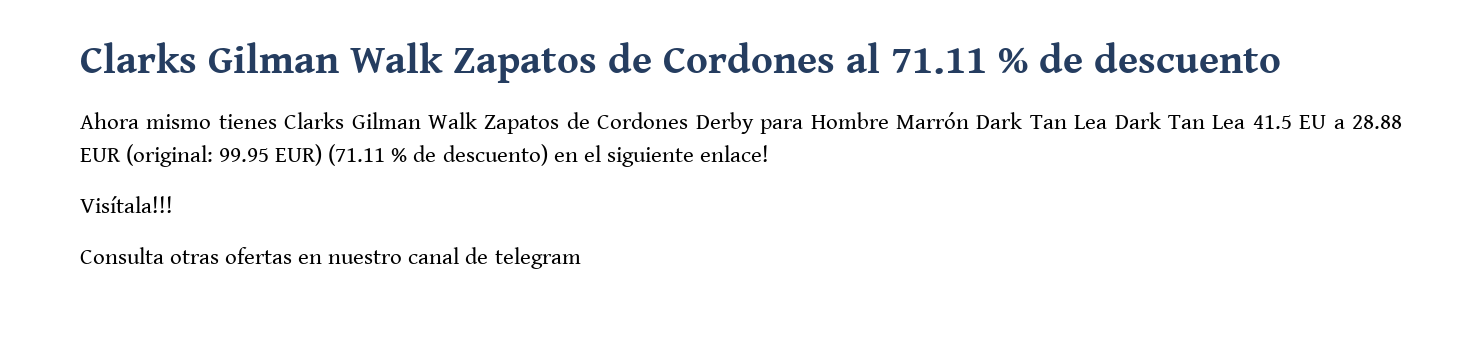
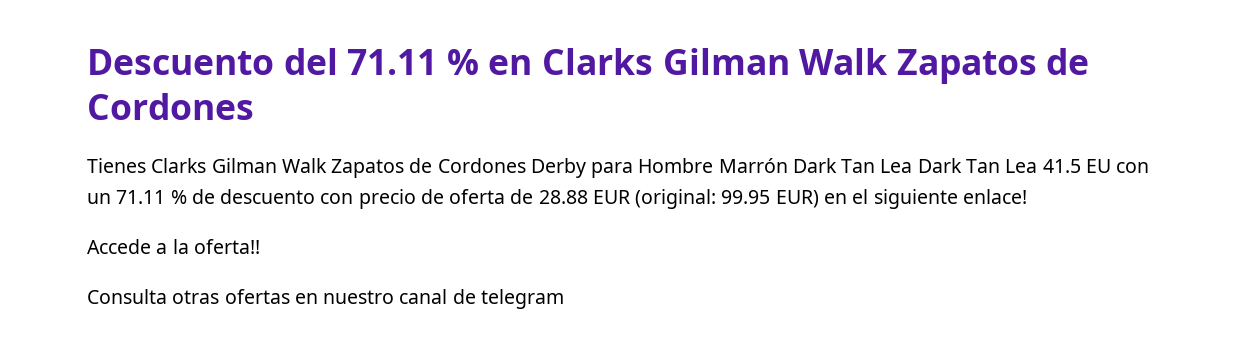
- Clarks Gilman Walk Zapatos de Cordones al 71.11 % de descuento
- Ahora mismo tienes Clarks Gilman Walk Zapatos de Cordones Derby para Hombre Marrón Dark Tan Lea Dark Tan Lea 41.5 EU a 28.88 EUR (original: 99.95 EUR) (71.11 % de descuento) en el siguiente enlace!
+ Descuento del 71.11 % en Clarks Gilman Walk Zapatos de Cordones
+ Tienes Clarks Gilman Walk Zapatos de Cordones Derby para Hombre Marrón Dark Tan Lea Dark Tan Lea 41.5 EU con un 71.11 % de descuento con precio de oferta de 28.88 EUR (original: 99.95 EUR) en el siguiente enlace!
- Visítala!!!
+ Accede a la oferta!!

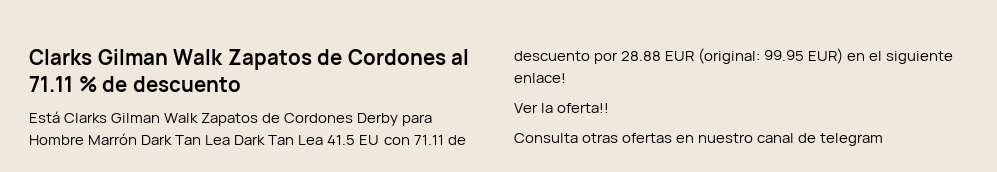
- Descuento del 71.11 % en Clarks Gilman Walk Zapatos de Cordones
- Tienes Clarks Gilman Walk Zapatos de Cordones Derby para Hombre Marrón Dark Tan Lea Dark Tan Lea 41.5 EU con un 71.11 % de descuento con precio de oferta de 28.88 EUR (original: 99.95 EUR) en el siguiente enlace!
+ Clarks Gilman Walk Zapatos de Cordones al 71.11 % de descuento
+ Está Clarks Gilman Walk Zapatos de Cordones Derby para Hombre Marrón Dark Tan Lea Dark Tan Lea 41.5 EU con 71.11 de descuento por 28.88 EUR (original: 99.95 EUR) en el siguiente enlace!
- Accede a la oferta!!
+ Ver la oferta!!

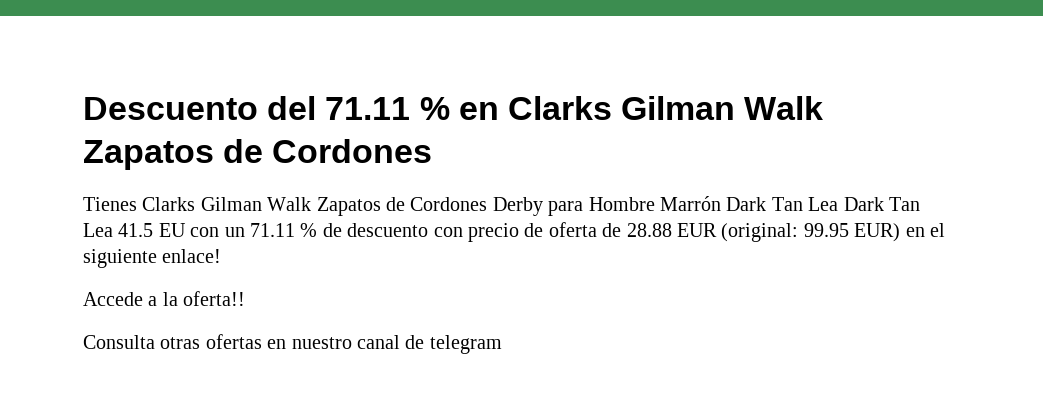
- Clarks Gilman Walk Zapatos de Cordones al 71.11 % de descuento
- Está Clarks Gilman Walk Zapatos de Cordones Derby para Hombre Marrón Dark Tan Lea Dark Tan Lea 41.5 EU con 71.11 de descuento por 28.88 EUR (original: 99.95 EUR) en el siguiente enlace!
+ Descuento del 71.11 % en Clarks Gilman Walk Zapatos de Cordones
+ Tienes Clarks Gilman Walk Zapatos de Cordones Derby para Hombre Marrón Dark Tan Lea Dark Tan Lea 41.5 EU con un 71.11 % de descuento con precio de oferta de 28.88 EUR (original: 99.95 EUR) en el siguiente enlace!
- Ver la oferta!!
+ Accede a la oferta!!

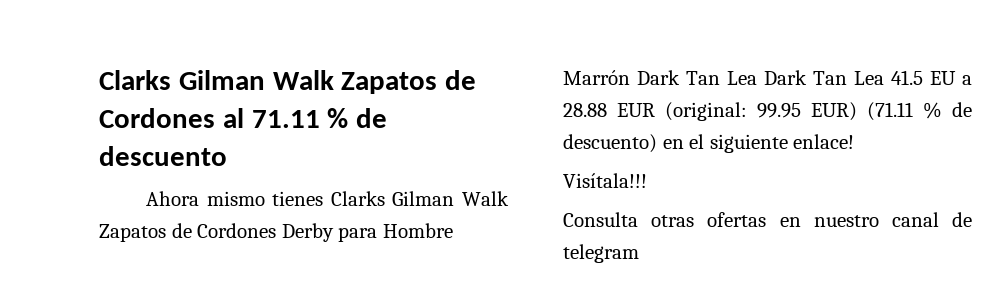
- Descuento del 71.11 % en Clarks Gilman Walk Zapatos de Cordones
- Tienes Clarks Gilman Walk Zapatos de Cordones Derby para Hombre Marrón Dark Tan Lea Dark Tan Lea 41.5 EU con un 71.11 % de descuento con precio de oferta de 28.88 EUR (original: 99.95 EUR) en el siguiente enlace!
+ Clarks Gilman Walk Zapatos de Cordones al 71.11 % de descuento
+ Ahora mismo tienes Clarks Gilman Walk Zapatos de Cordones Derby para Hombre Marrón Dark Tan Lea Dark Tan Lea 41.5 EU a 28.88 EUR (original: 99.95 EUR) (71.11 % de descuento) en el siguiente enlace!
- Accede a la oferta!!
+ Visítala!!!

